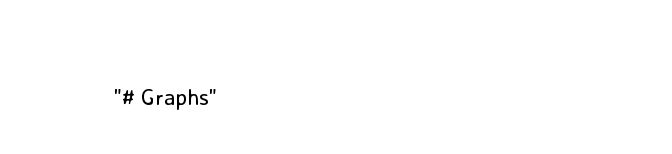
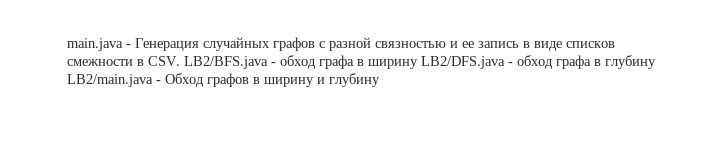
- "# Graphs"
+ main.java - Генерация случайных графов с разной связностью и ее запись в виде списков смежности в CSV. LB2/BFS.java - обход графа в ширину LB2/DFS.java - обход графа в глубину LB2/main.java - Обход графов в ширину и глубину

